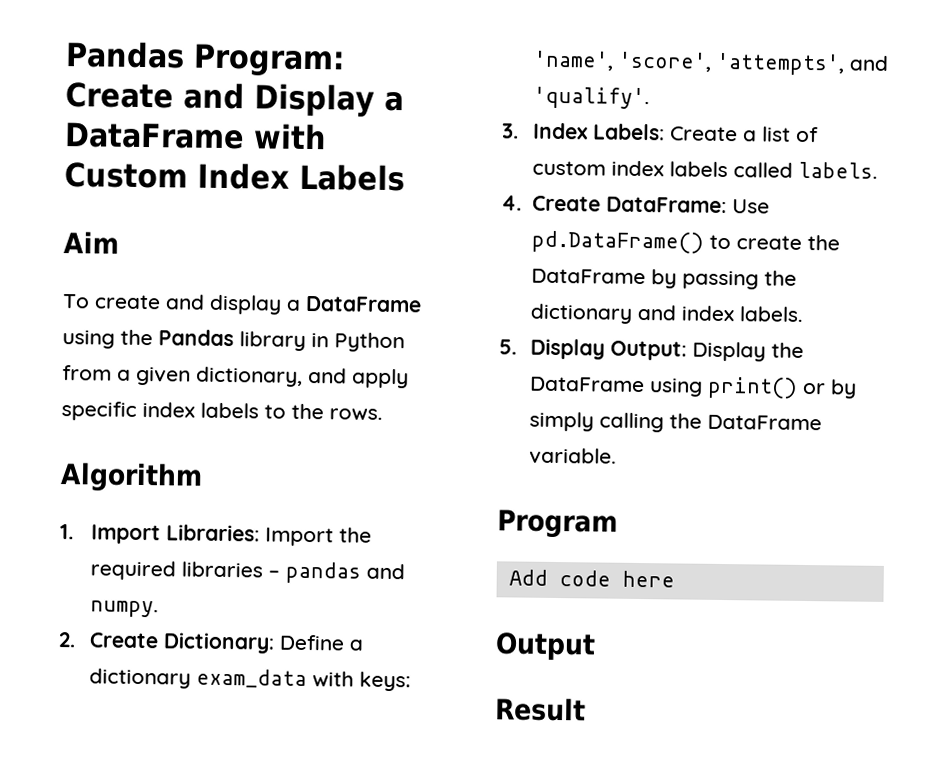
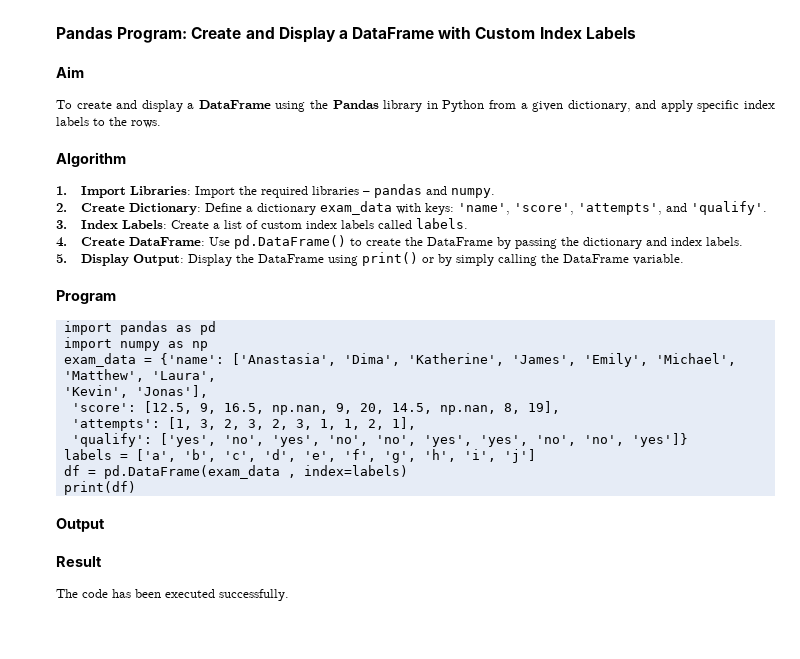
- Add code here
+ import pandas as pd
+ import numpy as np
+ exam_data = {'name': ['Anastasia', 'Dima', 'Katherine', 'James', 'Emily', 'Michael', 'Matthew', 'Laura',
+ 'Kevin', 'Jonas'],
+ 'score': [12.5, 9, 16.5, np.nan, 9, 20, 14.5, np.nan, 8, 19],
+ 'attempts': [1, 3, 2, 3, 2, 3, 1, 1, 2, 1],
+ 'qualify': ['yes', 'no', 'yes', 'no', 'no', 'yes', 'yes', 'no', 'no', 'yes']}
+ labels = ['a', 'b', 'c', 'd', 'e', 'f', 'g', 'h', 'i', 'j']
+ df = pd.DataFrame(exam_data , index=labels)
+ print(df)
  Output
  Result
+ The code has been executed successfully.

